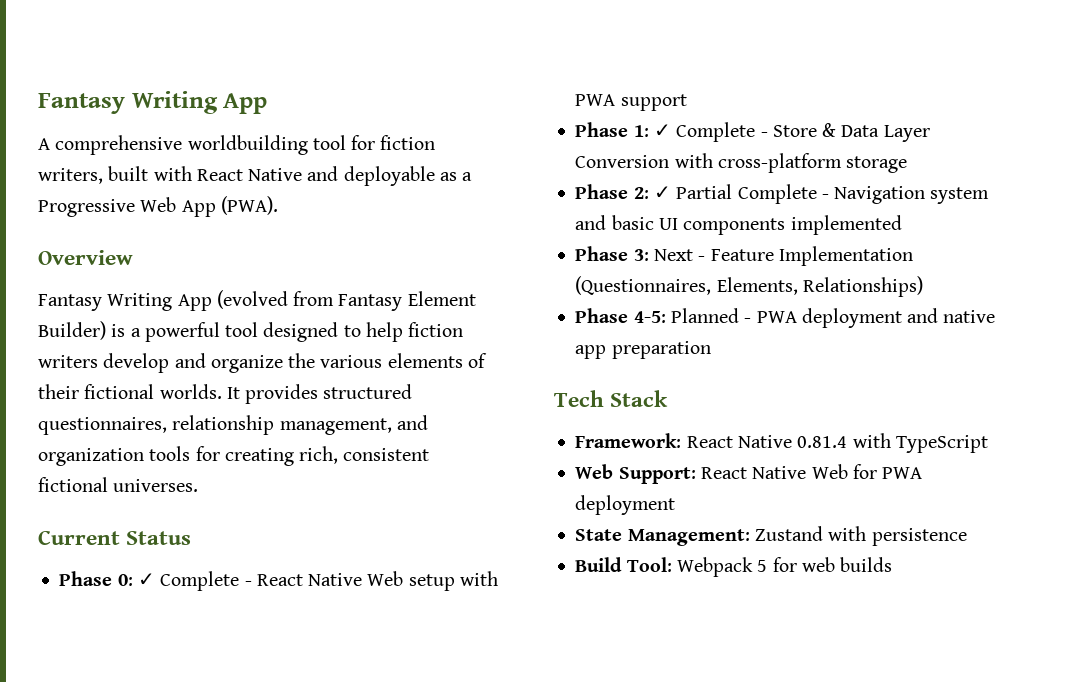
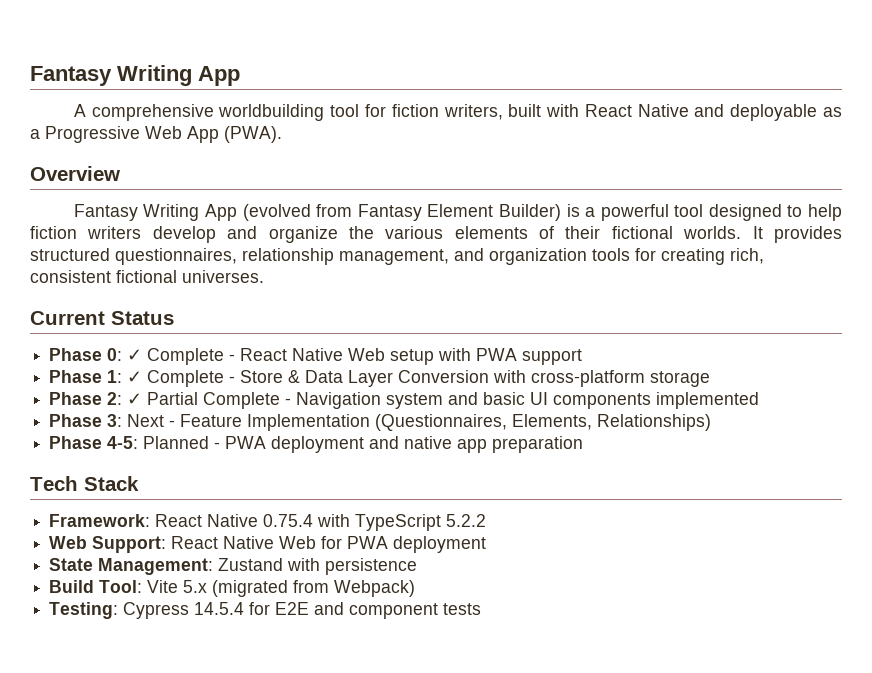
- Framework: React Native 0.81.4 with TypeScript
+ Framework: React Native 0.75.4 with TypeScript 5.2.2
- Build Tool: Webpack 5 for web builds
+ Build Tool: Vite 5.x (migrated from Webpack)
+ Testing: Cypress 14.5.4 for E2E and component tests

